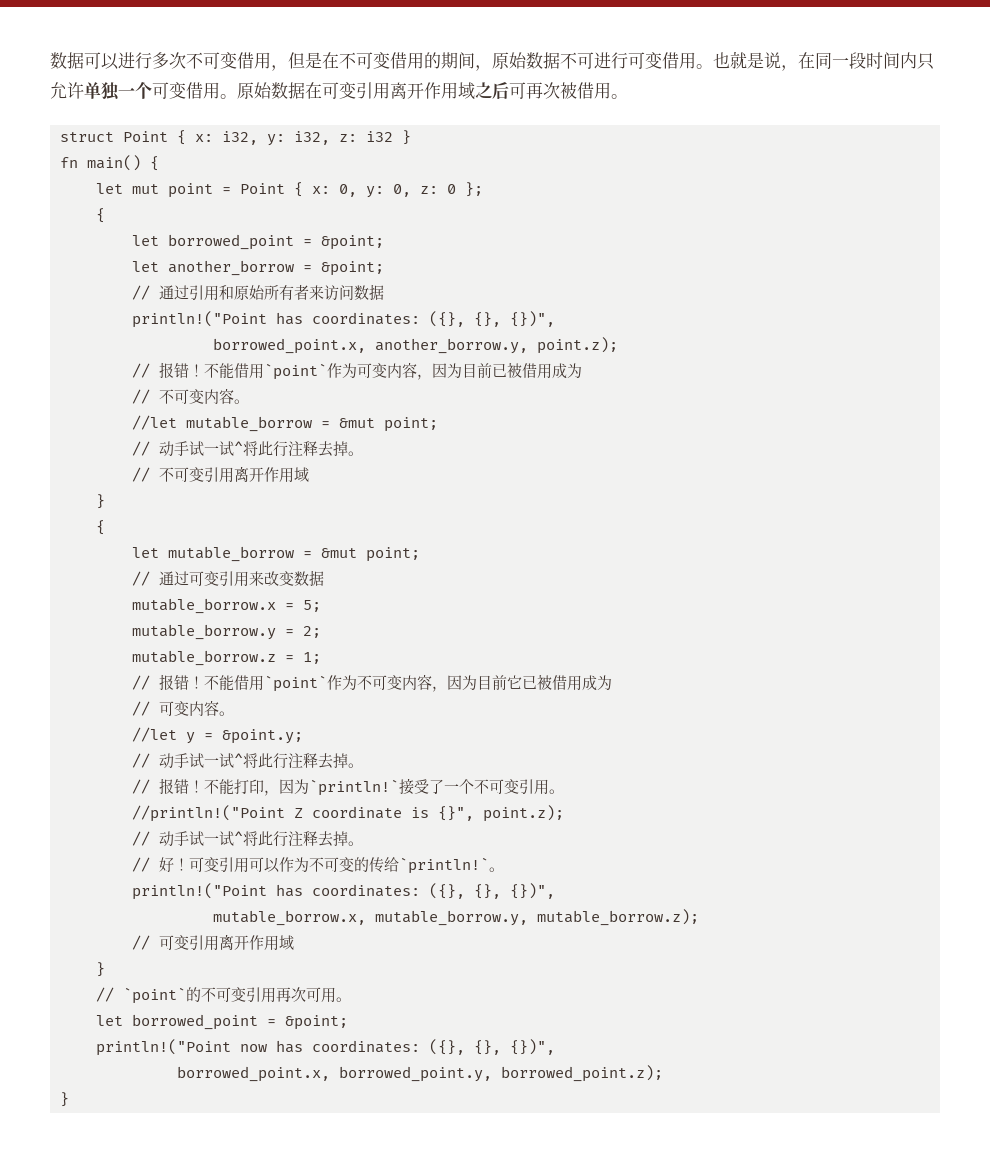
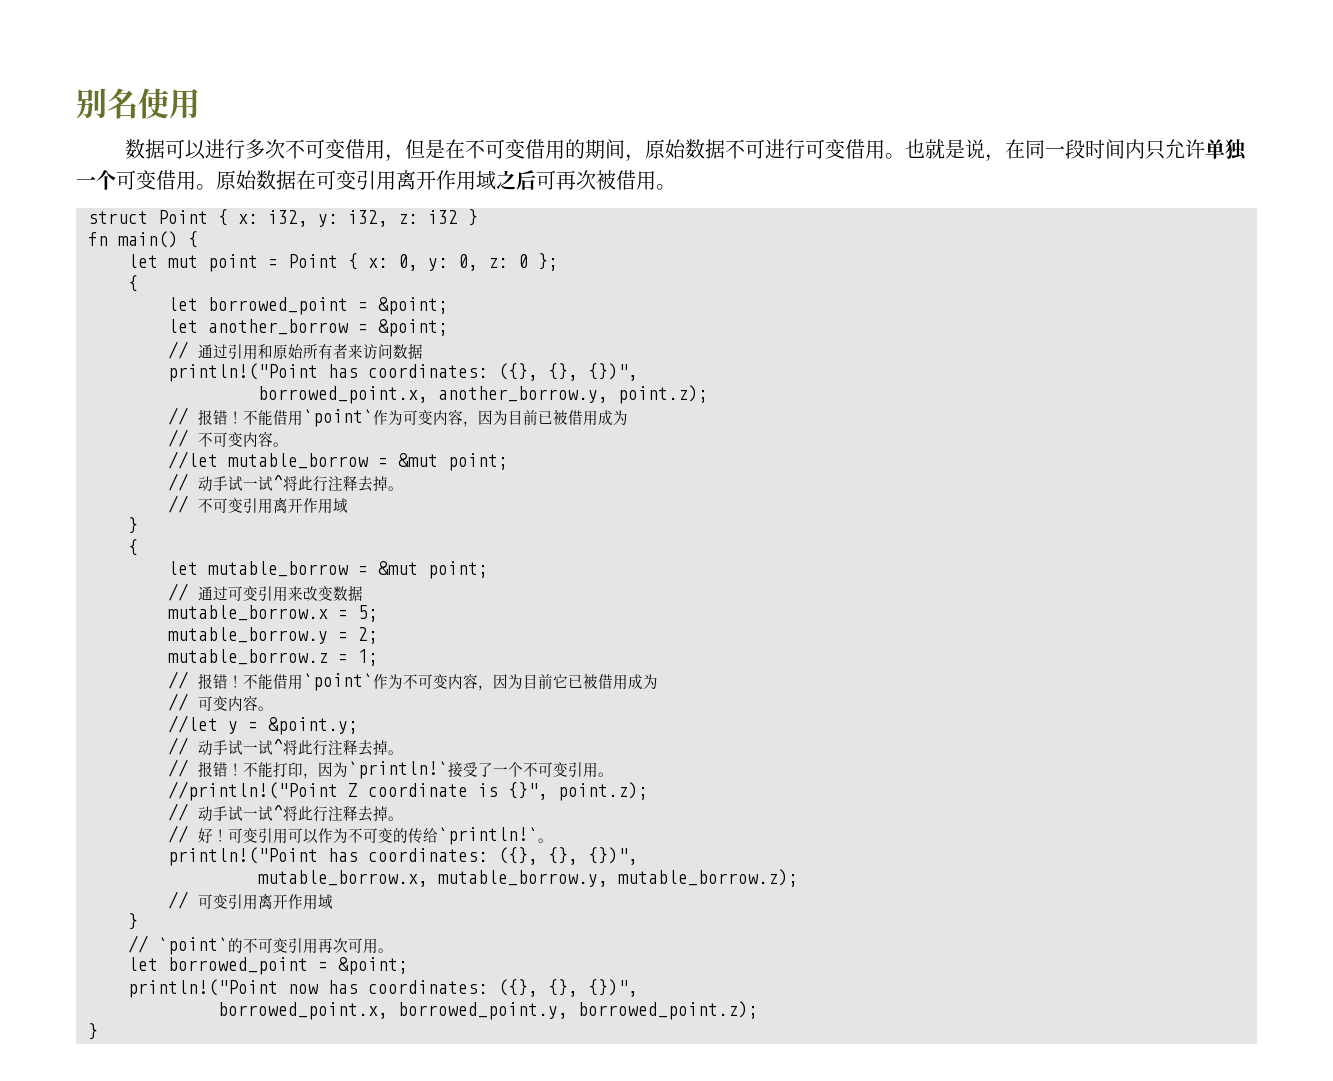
+ 别名使用

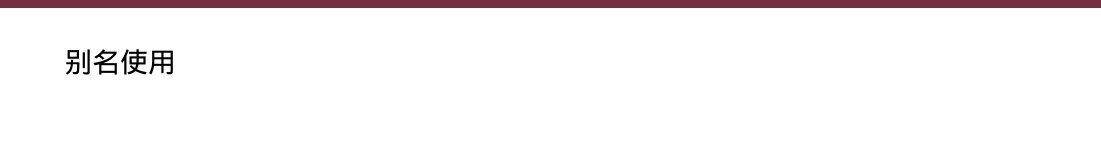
- 数据可以进行多次不可变借用，但是在不可变借用的期间，原始数据不可进行可变借用。也就是说，在同一段时间内只允许单独一个可变借用。原始数据在可变引用离开作用域之后可再次被借用。
- struct Point { x: i32, y: i32, z: i32 }
- fn main() {
- let mut point = Point { x: 0, y: 0, z: 0 };
- {
- let borrowed_point = &point;
- let another_borrow = &point;
- // 通过引用和原始所有者来访问数据
- println!("Point has coordinates: ({}, {}, {})",
- borrowed_point.x, another_borrow.y, point.z);
- // 报错！不能借用`point`作为可变内容，因为目前已被借用成为
- // 不可变内容。
- //let mutable_borrow = &mut point;
- // 动手试一试^将此行注释去掉。
- // 不可变引用离开作用域
- }
- {
- let mutable_borrow = &mut point;
- // 通过可变引用来改变数据
- mutable_borrow.x = 5;
- mutable_borrow.y = 2;
- mutable_borrow.z = 1;
- // 报错！不能借用`point`作为不可变内容，因为目前它已被借用成为
- // 可变内容。
- //let y = &point.y;
- // 动手试一试^将此行注释去掉。
- // 报错！不能打印，因为`println!`接受了一个不可变引用。
- //println!("Point Z coordinate is {}", point.z);
- // 动手试一试^将此行注释去掉。
- // 好！可变引用可以作为不可变的传给`println!`。
- println!("Point has coordinates: ({}, {}, {})",
- mutable_borrow.x, mutable_borrow.y, mutable_borrow.z);
- // 可变引用离开作用域
- }
- // `point`的不可变引用再次可用。
- let borrowed_point = &point;
- println!("Point now has coordinates: ({}, {}, {})",
- borrowed_point.x, borrowed_point.y, borrowed_point.z);
- }

